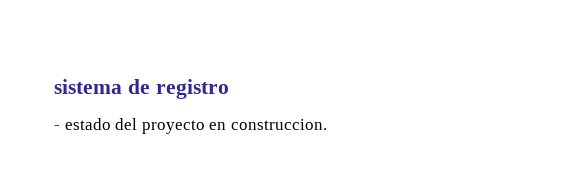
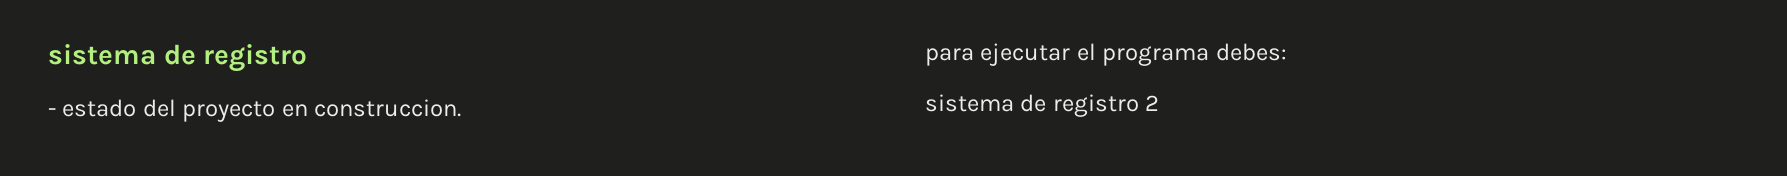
+ para ejecutar el programa debes:
+ sistema de registro 2

